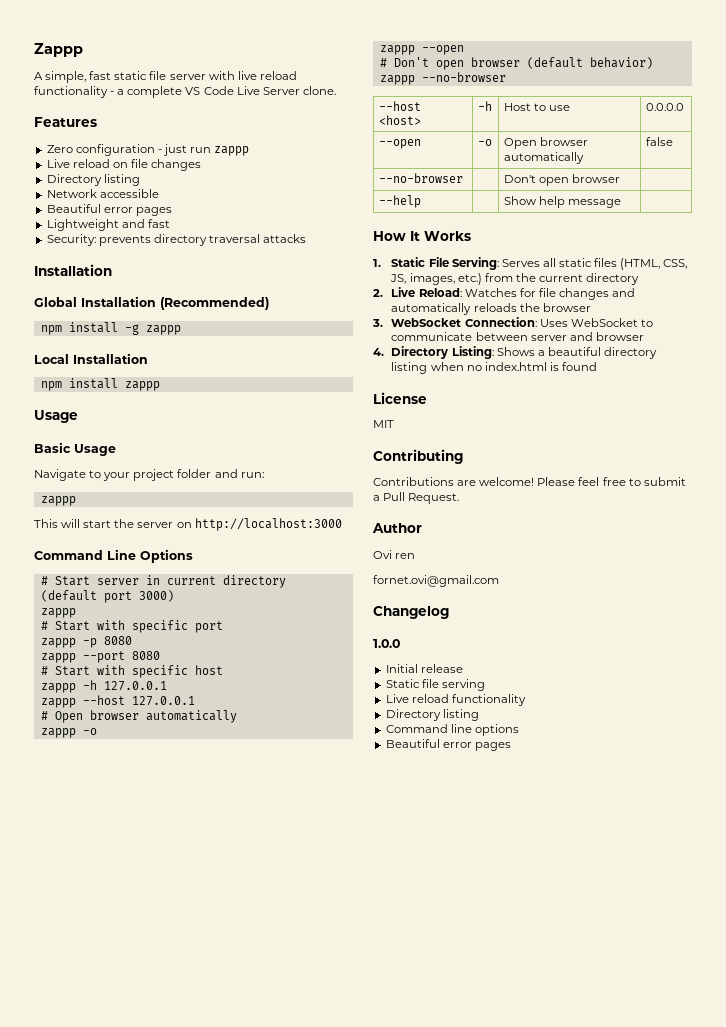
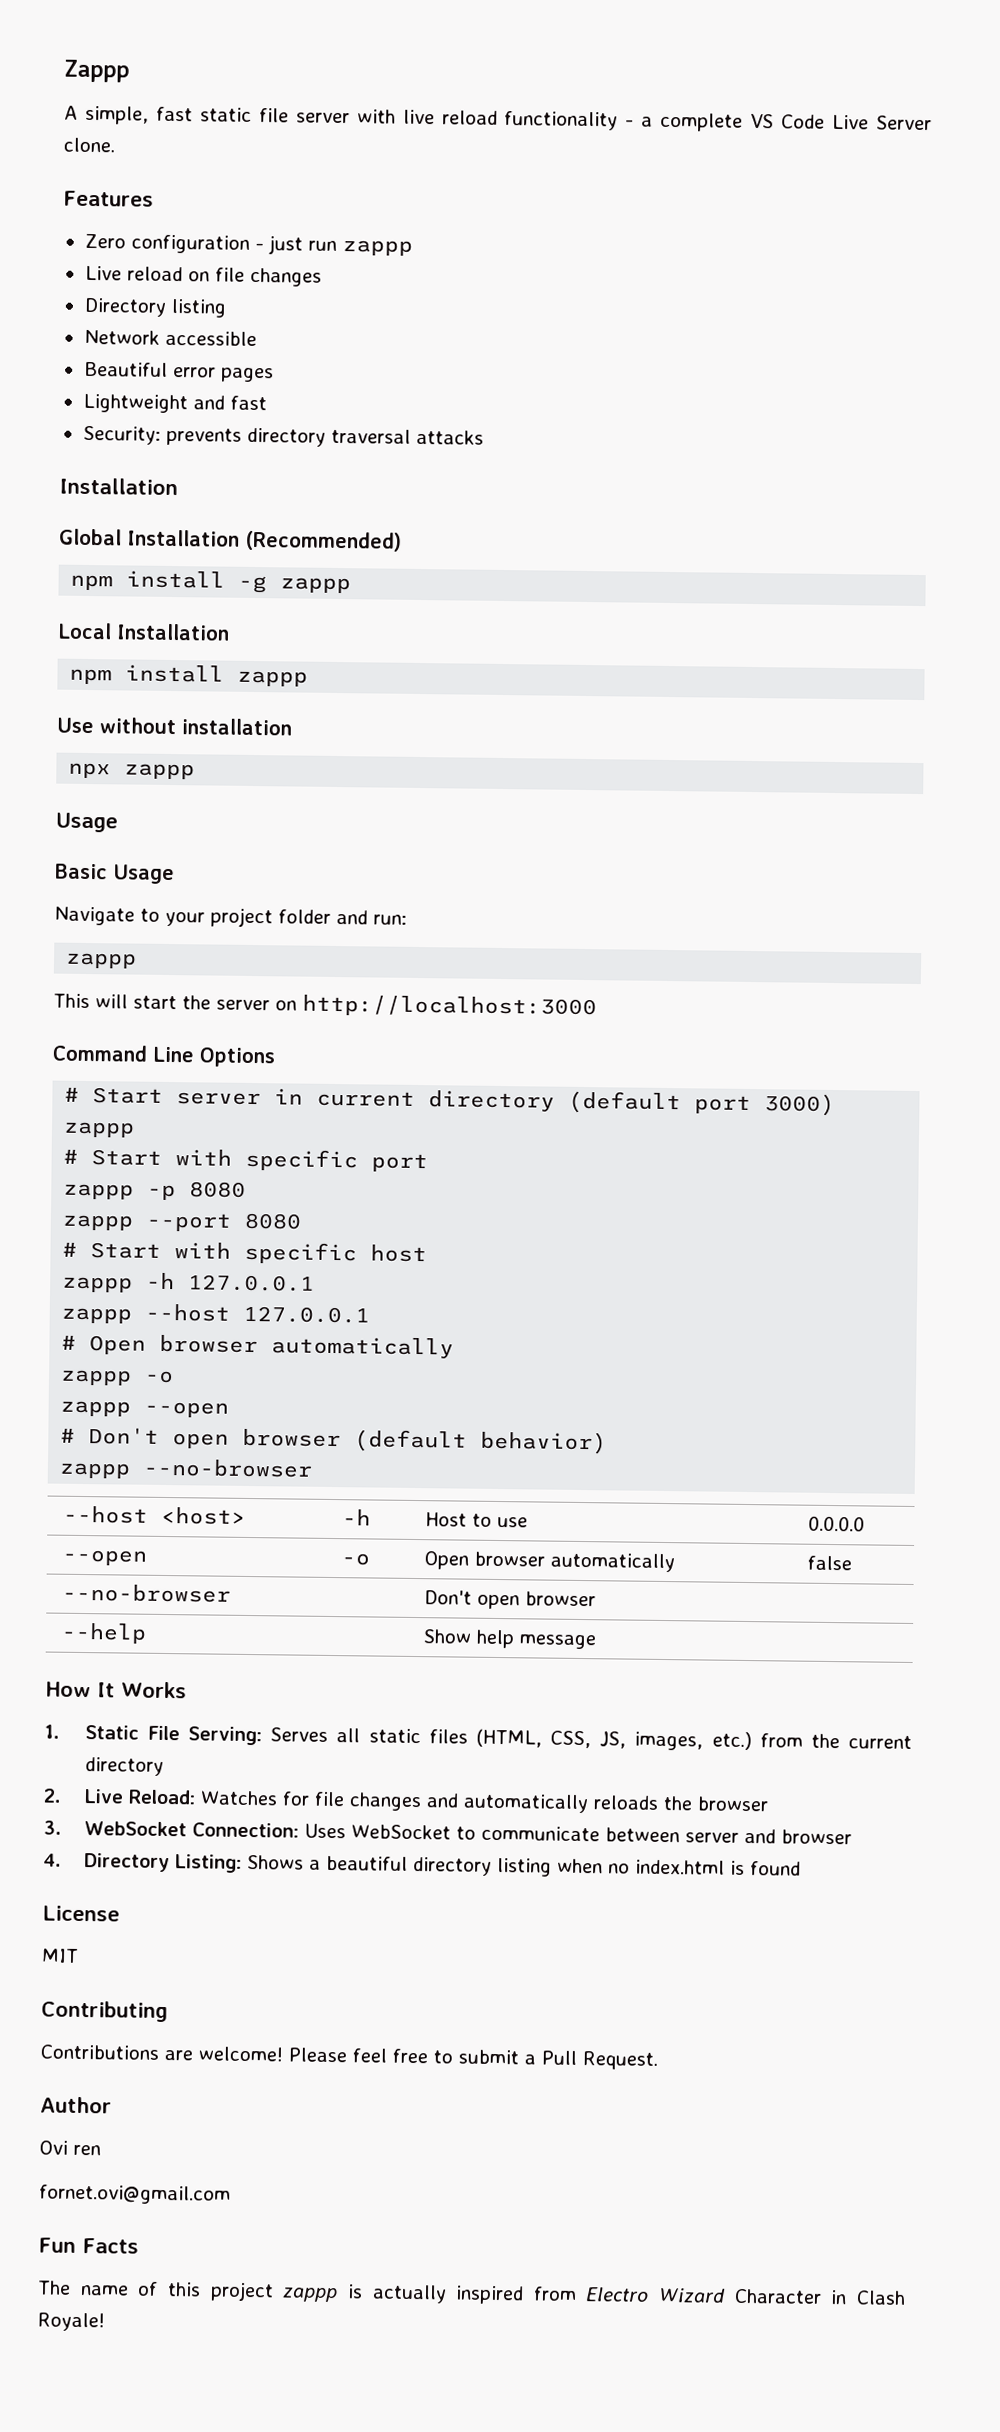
+ Use without installation
+ npx zappp
- Changelog
- 1.0.0
- Initial release
- Static file serving
- Live reload functionality
- Directory listing
- Command line options
- Beautiful error pages
+ Fun Facts
+ The name of this project zappp is actually inspired from Electro Wizard Character in Clash Royale!

